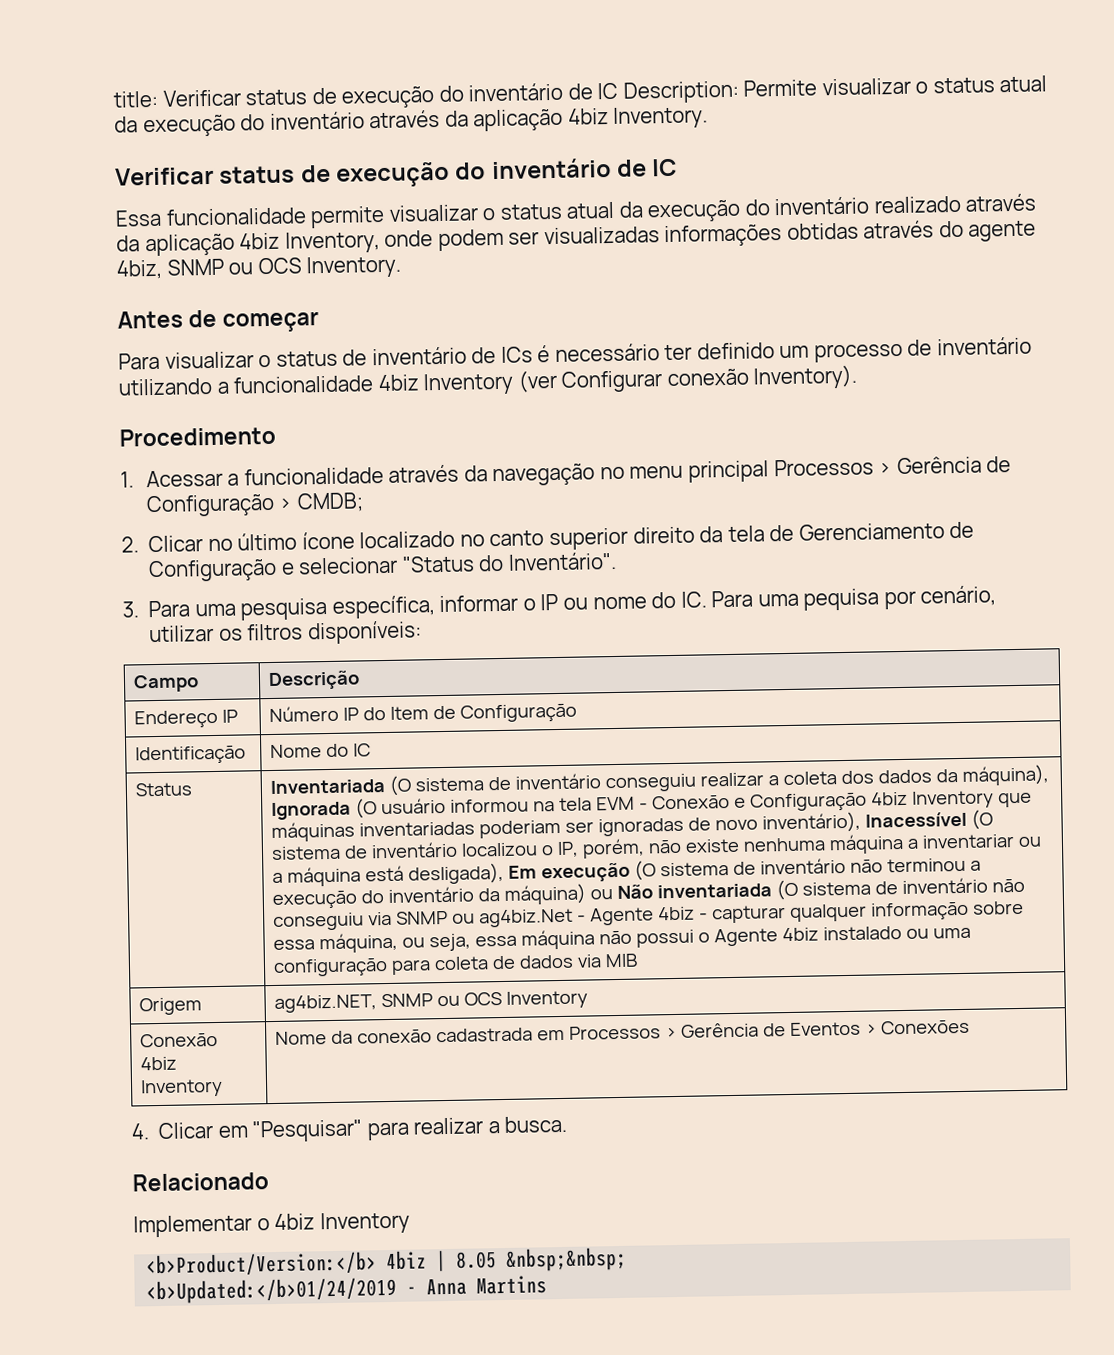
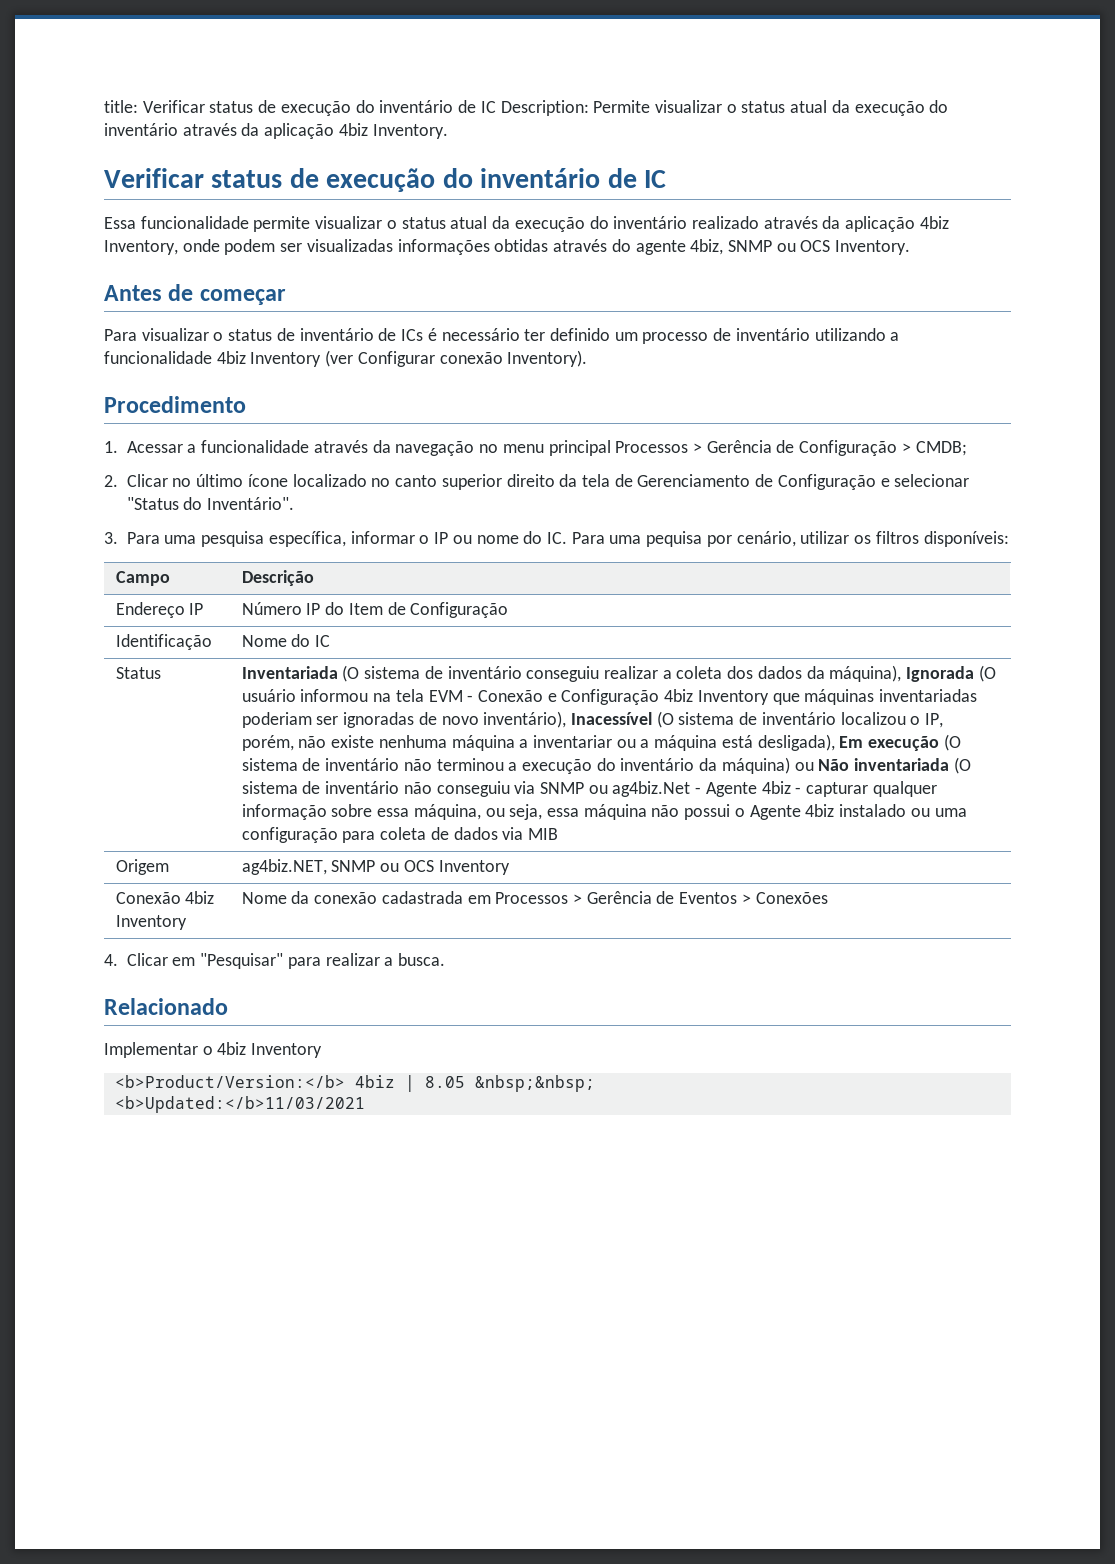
- <b>Updated:</b>01/24/2019 - Anna Martins
+ <b>Updated:</b>11/03/2021

